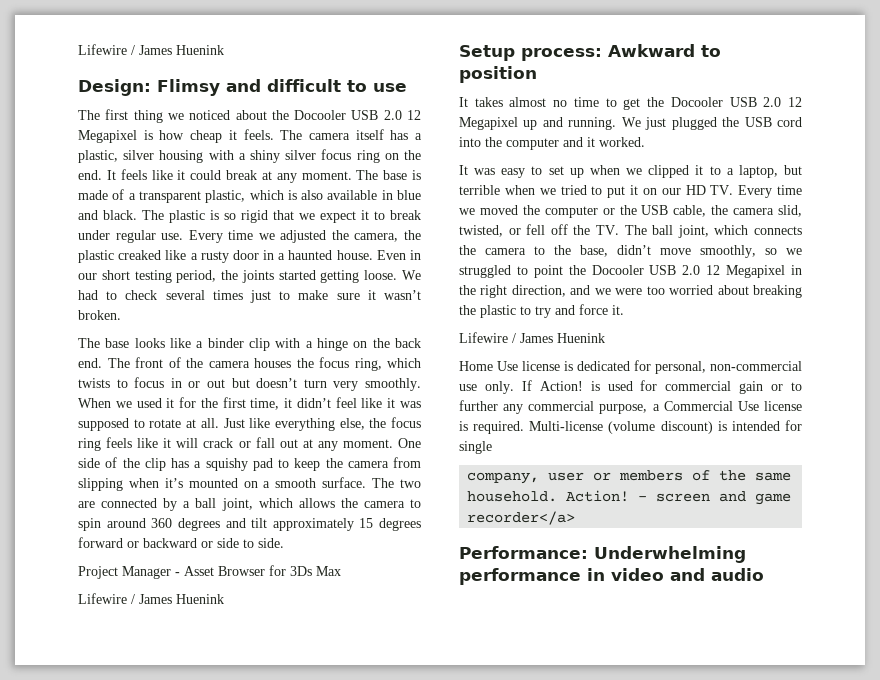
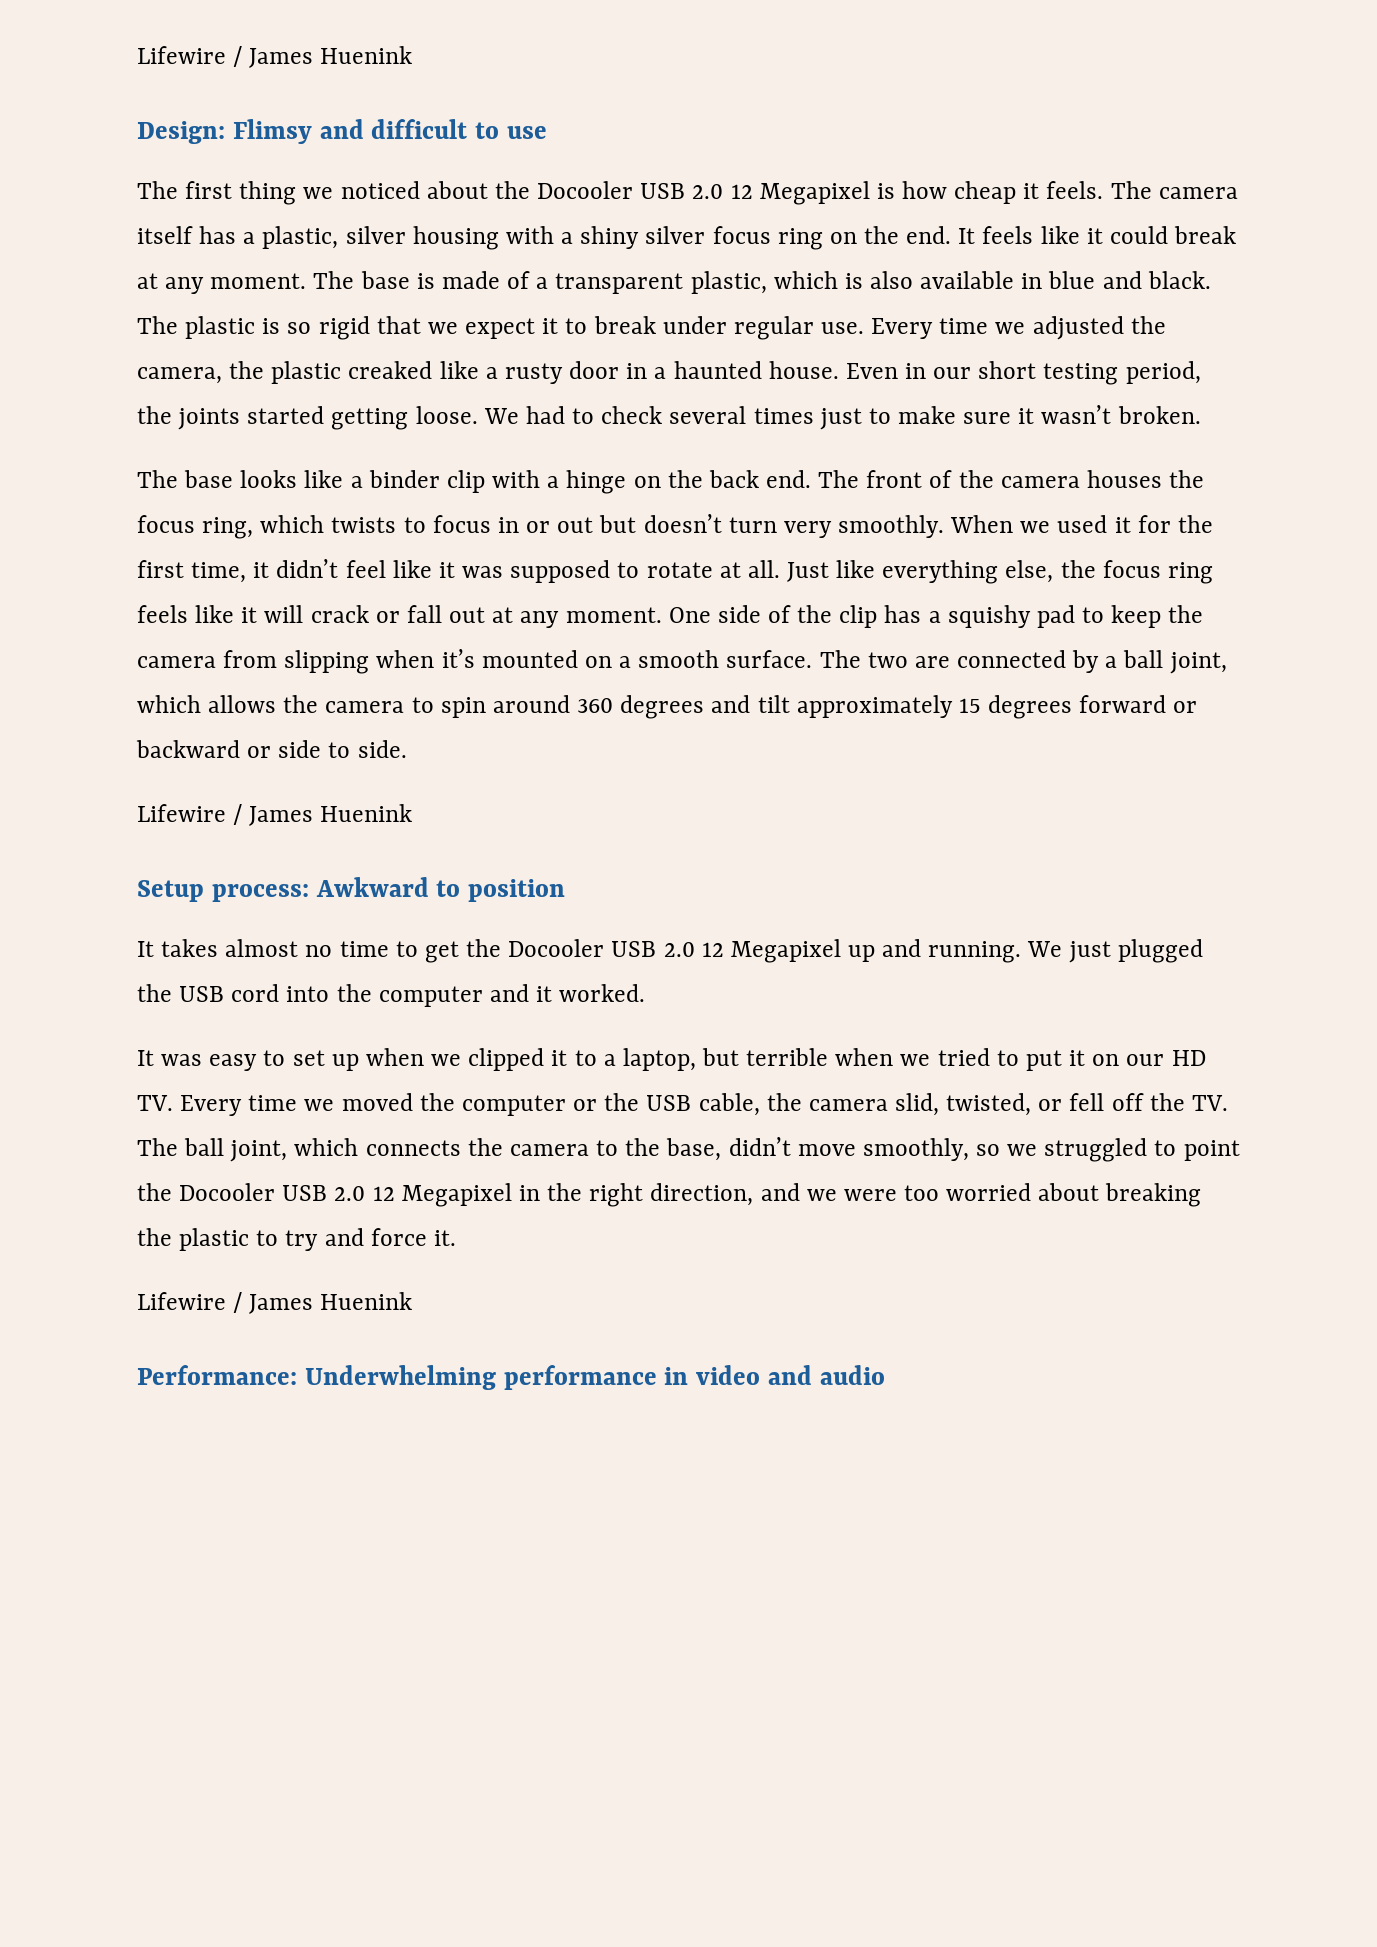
- Project Manager - Asset Browser for 3Ds Max
- Home Use license is dedicated for personal, non-commercial use only. If Action! is used for commercial gain or to further any commercial purpose, a Commercial Use license is required. Multi-license (volume discount) is intended for single
- company, user or members of the same household. Action! - screen and game recorder</a>

